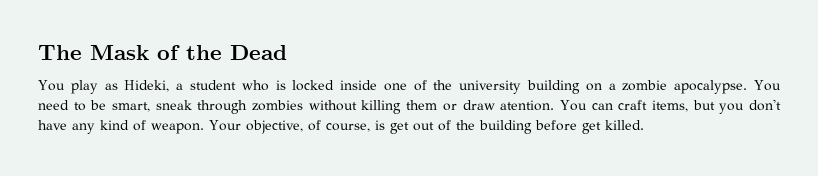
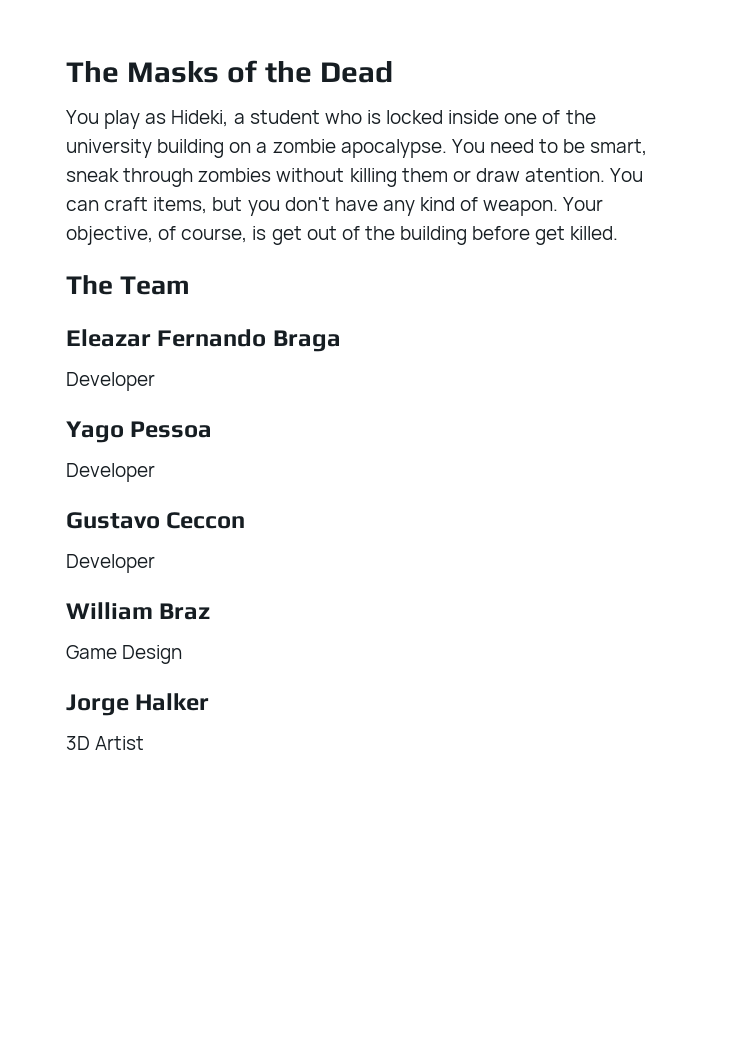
- The Mask of the Dead
+ The Masks of the Dead
+ The Team
+ Eleazar Fernando Braga
+ Developer
+ Yago Pessoa
+ Developer
+ Gustavo Ceccon
+ Developer
+ William Braz
+ Game Design
+ Jorge Halker
+ 3D Artist

